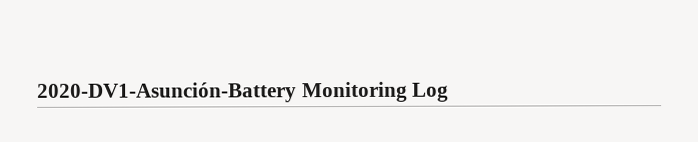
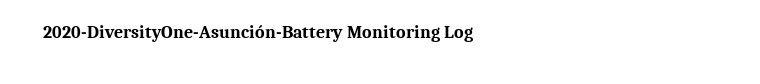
- 2020-DV1-Asunción-Battery Monitoring Log
+ 2020-DiversityOne-Asunción-Battery Monitoring Log

